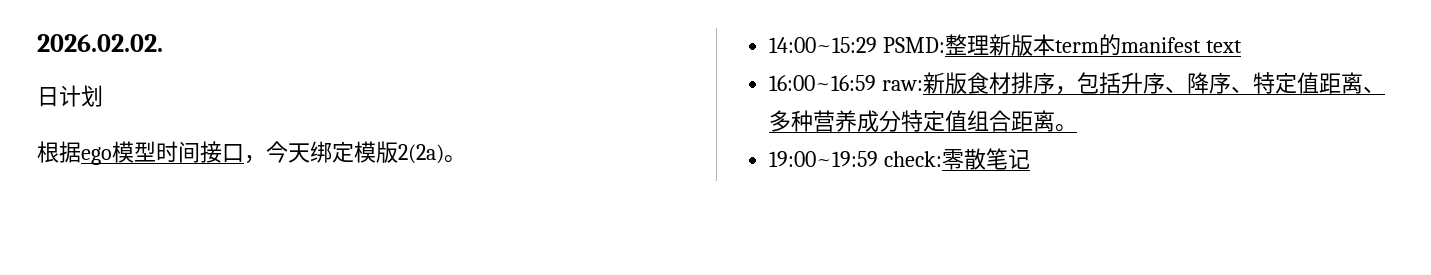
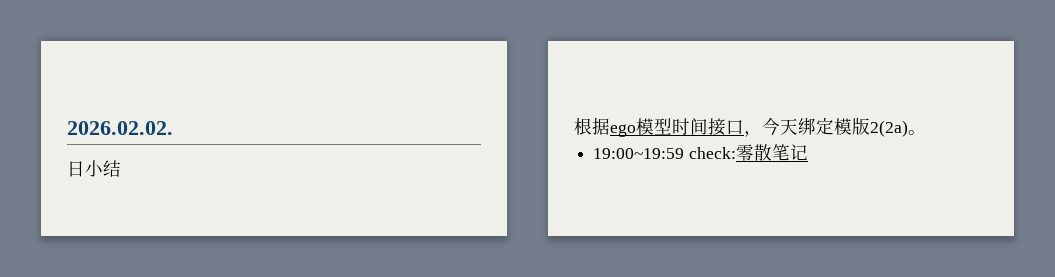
- 日计划
+ 日小结
- 14:00~15:29 PSMD:整理新版本term的manifest text
- 16:00~16:59 raw:新版食材排序，包括升序、降序、特定值距离、多种营养成分特定值组合距离。

